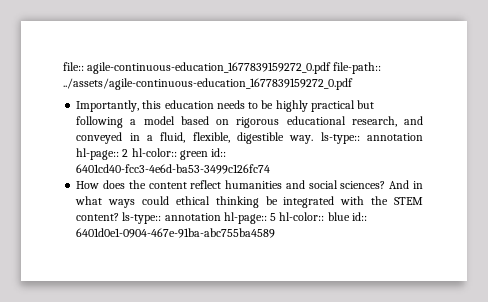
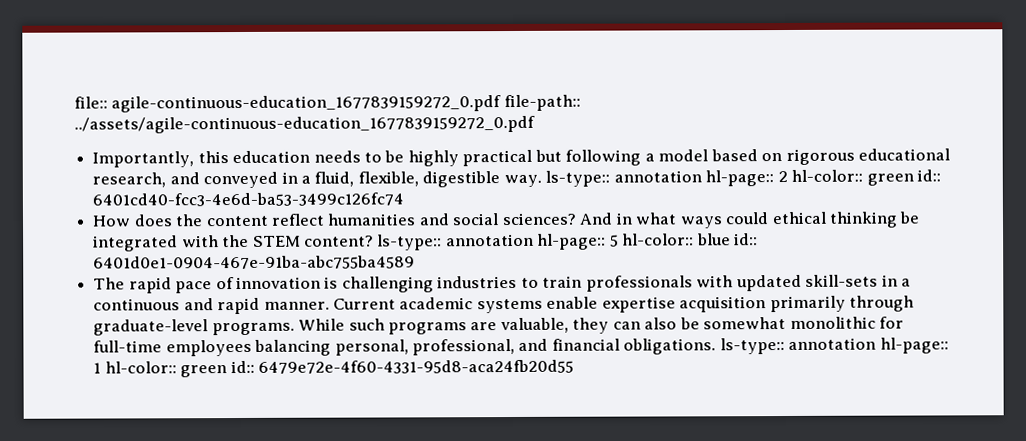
+ The rapid pace of innovation is challenging industries to train professionals with updated skill-sets in a continuous and rapid manner. Current academic systems enable expertise acquisition primarily through graduate-level programs. While such programs are valuable, they can also be somewhat monolithic for full-time employees balancing personal, professional, and financial obligations. ls-type:: annotation hl-page:: 1 hl-color:: green id:: 6479e72e-4f60-4331-95d8-aca24fb20d55

